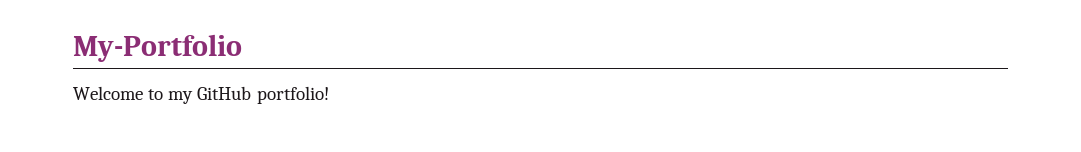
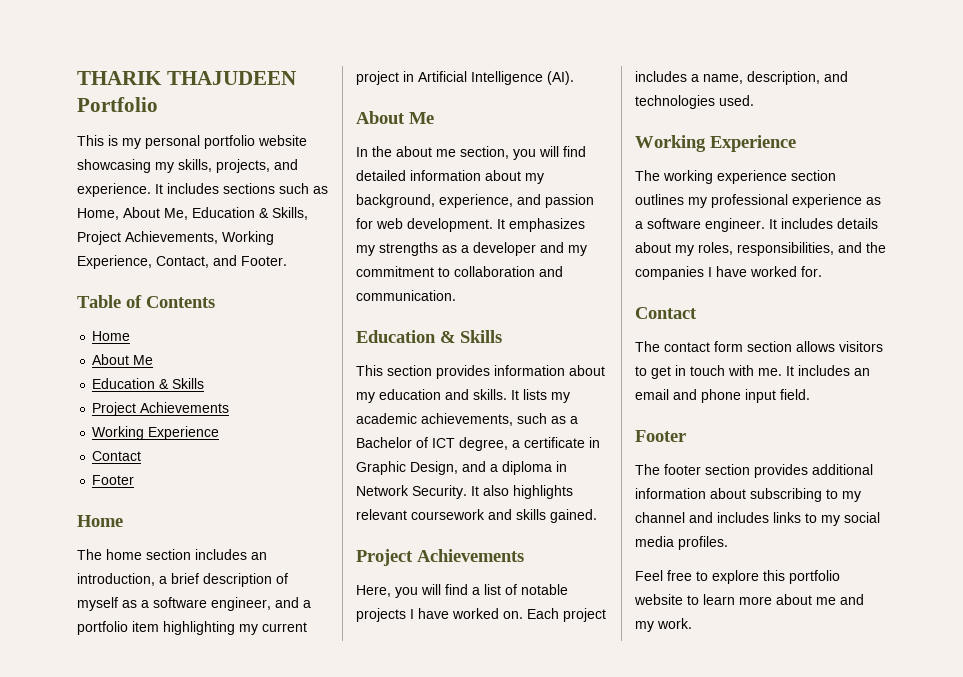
- My-Portfolio
- Welcome to my GitHub portfolio!
+ THARIK THAJUDEEN Portfolio
+ This is my personal portfolio website showcasing my skills, projects, and experience. It includes sections such as Home, About Me, Education & Skills, Project Achievements, Working Experience, Contact, and Footer.
+ Table of Contents
+ Home
+ About Me
+ Education & Skills
+ Project Achievements
+ Working Experience
+ Contact
+ Footer
+ Home
+ The home section includes an introduction, a brief description of myself as a software engineer, and a portfolio item highlighting my current project in Artificial Intelligence (AI).
+ About Me
+ In the about me section, you will find detailed information about my background, experience, and passion for web development. It emphasizes my strengths as a developer and my commitment to collaboration and communication.
+ Education & Skills
+ This section provides information about my education and skills. It lists my academic achievements, such as a Bachelor of ICT degree, a certificate in Graphic Design, and a diploma in Network Security. It also highlights relevant coursework and skills gained.
+ Project Achievements
+ Here, you will find a list of notable projects I have worked on. Each project includes a name, description, and technologies used.
+ Working Experience
+ The working experience section outlines my professional experience as a software engineer. It includes details about my roles, responsibilities, and the companies I have worked for.
+ Contact
+ The contact form section allows visitors to get in touch with me. It includes an email and phone input field.
+ Footer
+ The footer section provides additional information about subscribing to my channel and includes links to my social media profiles.
+ Feel free to explore this portfolio website to learn more about me and my work.

